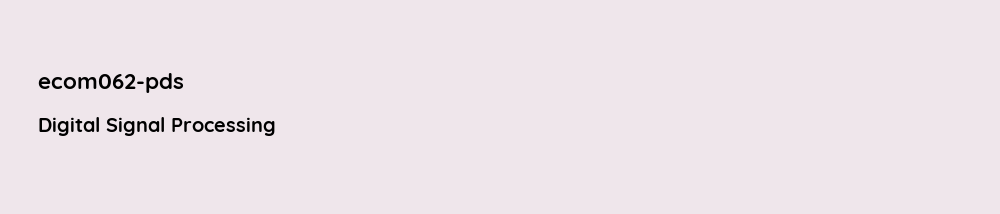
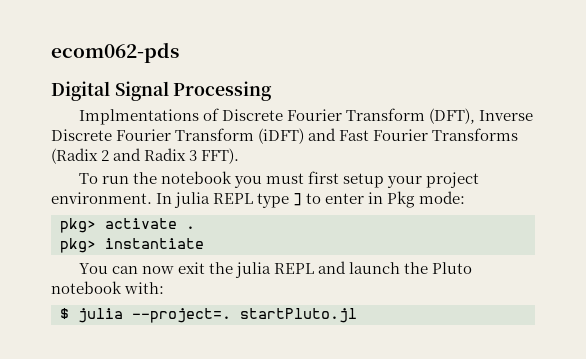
+ Implmentations of Discrete Fourier Transform (DFT), Inverse Discrete Fourier Transform (iDFT) and Fast Fourier Transforms (Radix 2 and Radix 3 FFT).
+ To run the notebook you must first setup your project environment. In julia REPL type ] to enter in Pkg mode:
+ pkg> activate .
+ pkg> instantiate
+ You can now exit the julia REPL and launch the Pluto notebook with:
+ $ julia --project=. startPluto.jl

